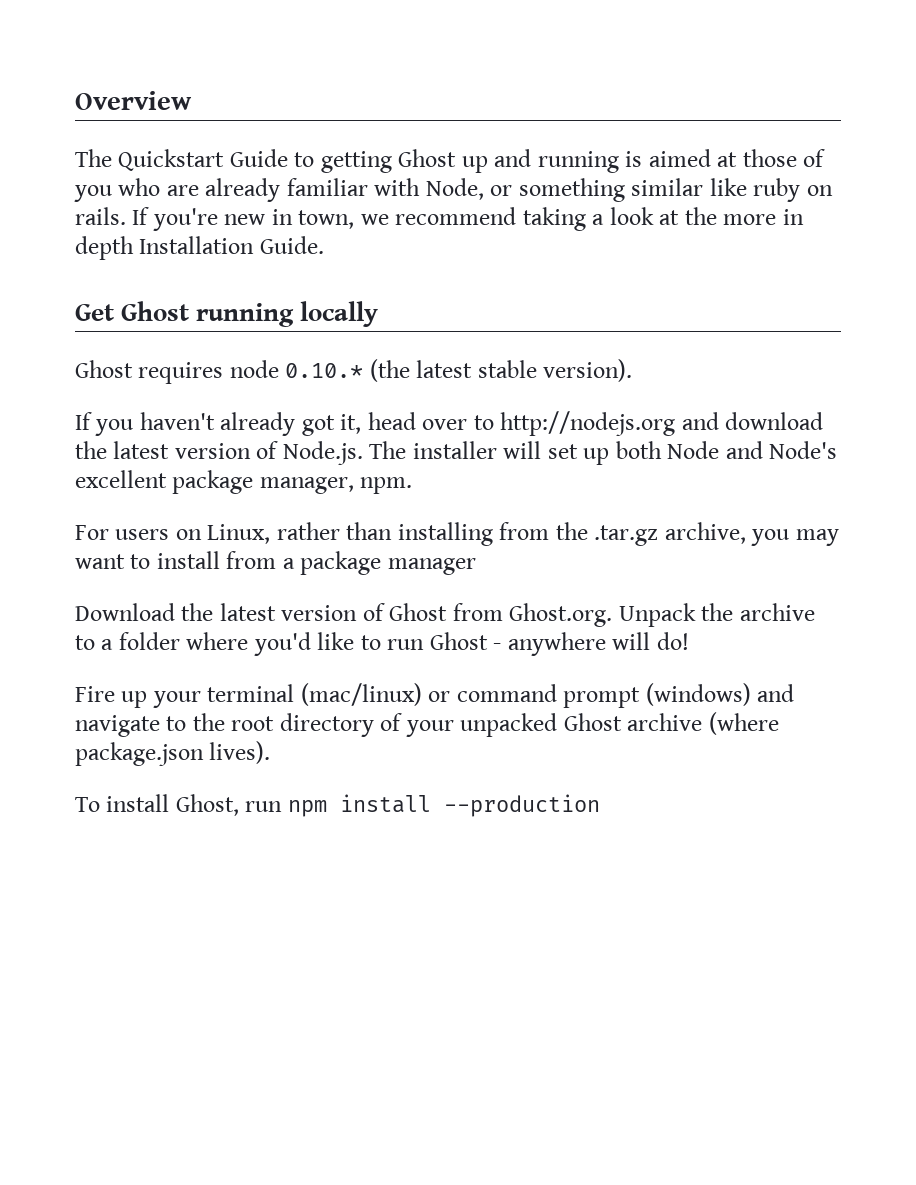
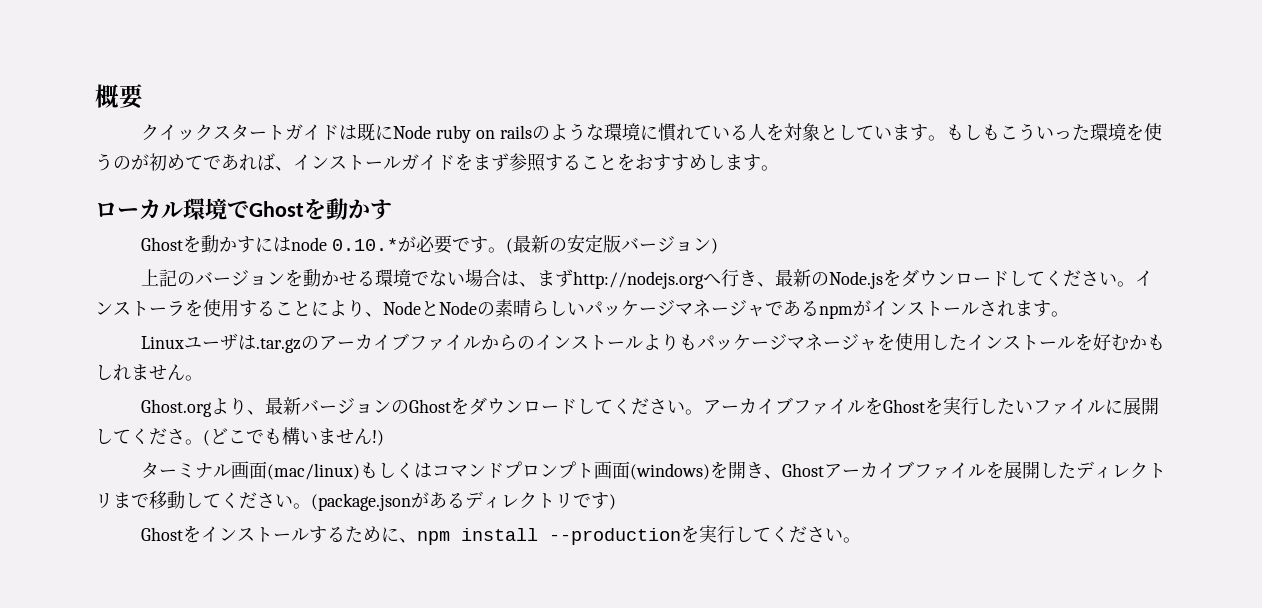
- Overview
- The Quickstart Guide to getting Ghost up and running is aimed at those of you who are already familiar with Node, or something similar like ruby on rails. If you're new in town, we recommend taking a look at the more in depth Installation Guide.
- Get Ghost running locally
- Ghost requires node 0.10.* (the latest stable version).
- If you haven't already got it, head over to http://nodejs.org and download the latest version of Node.js. The installer will set up both Node and Node's excellent package manager, npm.
- For users on Linux, rather than installing from the .tar.gz archive, you may want to install from a package manager
- Download the latest version of Ghost from Ghost.org. Unpack the archive to a folder where you'd like to run Ghost - anywhere will do!
- Fire up your terminal (mac/linux) or command prompt (windows) and navigate to the root directory of your unpacked Ghost archive (where package.json lives).
- To install Ghost, run npm install --production
+ 概要
+ クイックスタートガイドは既にNode ruby on railsのような環境に慣れている人を対象としています。もしもこういった環境を使うのが初めてであれば、インストールガイドをまず参照することをおすすめします。
+ ローカル環境でGhostを動かす
+ Ghostを動かすにはnode 0.10.*が必要です。(最新の安定版バージョン)
+ 上記のバージョンを動かせる環境でない場合は、まずhttp://nodejs.orgへ行き、最新のNode.jsをダウンロードしてください。インストーラを使用することにより、NodeとNodeの素晴らしいパッケージマネージャであるnpmがインストールされます。
+ Linuxユーザは.tar.gzのアーカイブファイルからのインストールよりもパッケージマネージャを使用したインストールを好むかもしれません。
+ Ghost.orgより、最新バージョンのGhostをダウンロードしてください。アーカイブファイルをGhostを実行したいファイルに展開してくださ。(どこでも構いません!)
+ ターミナル画面(mac/linux)もしくはコマンドプロンプト画面(windows)を開き、Ghostアーカイブファイルを展開したディレクトリまで移動してください。(package.jsonがあるディレクトリです)
+ Ghostをインストールするために、npm install --productionを実行してください。

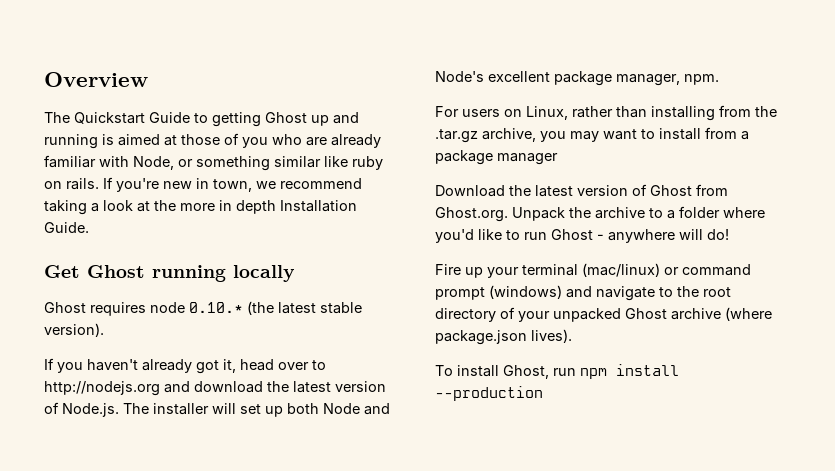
- 概要
- クイックスタートガイドは既にNode ruby on railsのような環境に慣れている人を対象としています。もしもこういった環境を使うのが初めてであれば、インストールガイドをまず参照することをおすすめします。
- ローカル環境でGhostを動かす
- Ghostを動かすにはnode 0.10.*が必要です。(最新の安定版バージョン)
- 上記のバージョンを動かせる環境でない場合は、まずhttp://nodejs.orgへ行き、最新のNode.jsをダウンロードしてください。インストーラを使用することにより、NodeとNodeの素晴らしいパッケージマネージャであるnpmがインストールされます。
- Linuxユーザは.tar.gzのアーカイブファイルからのインストールよりもパッケージマネージャを使用したインストールを好むかもしれません。
- Ghost.orgより、最新バージョンのGhostをダウンロードしてください。アーカイブファイルをGhostを実行したいファイルに展開してくださ。(どこでも構いません!)
- ターミナル画面(mac/linux)もしくはコマンドプロンプト画面(windows)を開き、Ghostアーカイブファイルを展開したディレクトリまで移動してください。(package.jsonがあるディレクトリです)
- Ghostをインストールするために、npm install --productionを実行してください。
+ Overview
+ The Quickstart Guide to getting Ghost up and running is aimed at those of you who are already familiar with Node, or something similar like ruby on rails. If you're new in town, we recommend taking a look at the more in depth Installation Guide.
+ Get Ghost running locally
+ Ghost requires node 0.10.* (the latest stable version).
+ If you haven't already got it, head over to http://nodejs.org and download the latest version of Node.js. The installer will set up both Node and Node's excellent package manager, npm.
+ For users on Linux, rather than installing from the .tar.gz archive, you may want to install from a package manager
+ Download the latest version of Ghost from Ghost.org. Unpack the archive to a folder where you'd like to run Ghost - anywhere will do!
+ Fire up your terminal (mac/linux) or command prompt (windows) and navigate to the root directory of your unpacked Ghost archive (where package.json lives).
+ To install Ghost, run npm install --production

